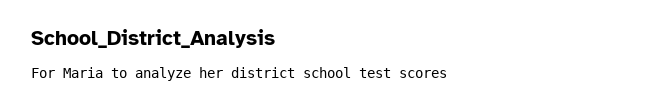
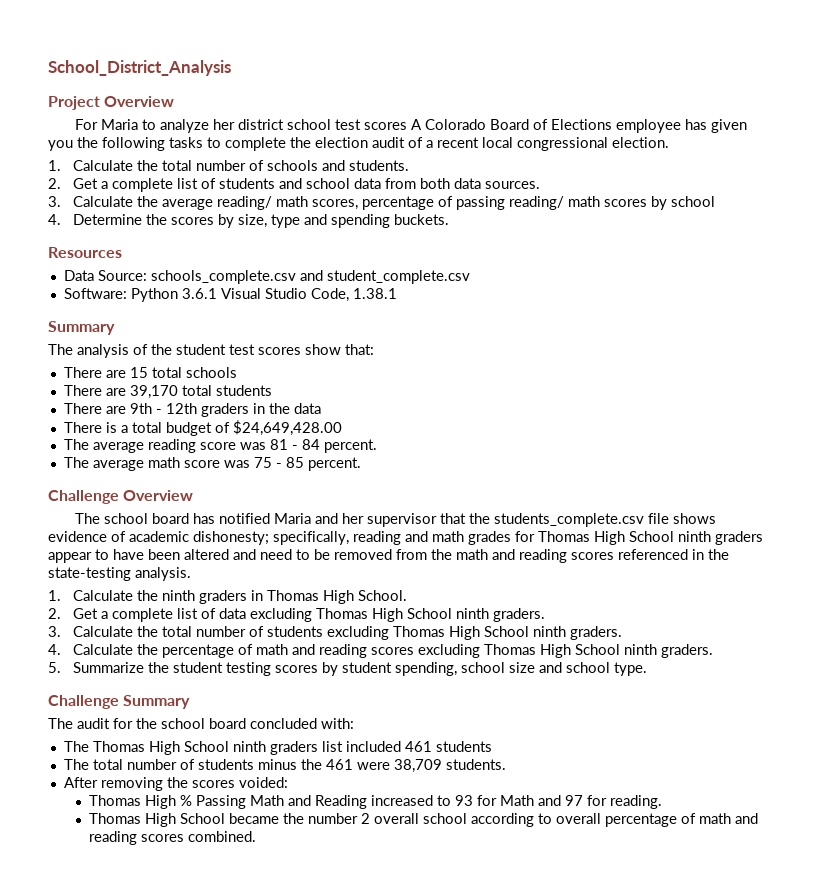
+ Project Overview
- For Maria to analyze her district school test scores
+ For Maria to analyze her district school test scores A Colorado Board of Elections employee has given you the following tasks to complete the election audit of a recent local congressional election.
+ 1. Calculate the total number of schools and students.
+ 2. Get a complete list of students and school data from both data sources.
+ 3. Calculate the average reading/ math scores, percentage of passing reading/ math scores by school
+ 4. Determine the scores by size, type and spending buckets.
+ Resources
+ Data Source: schools_complete.csv and student_complete.csv
+ Software: Python 3.6.1 Visual Studio Code, 1.38.1
+ Summary
+ The analysis of the student test scores show that:
+ There are 15 total schools
+ There are 39,170 total students
+ There are 9th - 12th graders in the data
+ There is a total budget of $24,649,428.00
+ The average reading score was 81 - 84 percent.
+ The average math score was 75 - 85 percent.
+ Challenge Overview
+ The school board has notified Maria and her supervisor that the students_complete.csv file shows evidence of academic dishonesty; specifically, reading and math grades for Thomas High School ninth graders appear to have been altered and need to be removed from the math and reading scores referenced in the state-testing analysis.
+ 1. Calculate the ninth graders in Thomas High School.
+ 2. Get a complete list of data excluding Thomas High School ninth graders.
+ 3. Calculate the total number of students excluding Thomas High School ninth graders.
+ 4. Calculate the percentage of math and reading scores excluding Thomas High School ninth graders.
+ 5. Summarize the student testing scores by student spending, school size and school type.
+ Challenge Summary
+ The audit for the school board concluded with:
+ The Thomas High School ninth graders list included 461 students
+ The total number of students minus the 461 were 38,709 students.
+ After removing the scores voided:
+ Thomas High % Passing Math and Reading increased to 93 for Math and 97 for reading.
+ Thomas High School became the number 2 overall school according to overall percentage of math and reading scores combined.

